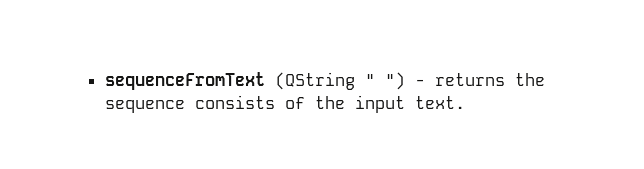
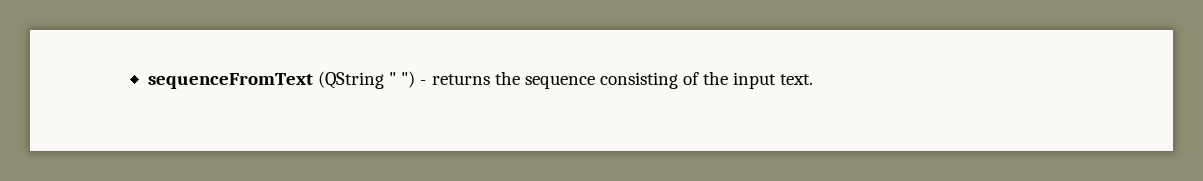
- sequenceFromText (QString " ") - returns the sequence consists of the input text.
+ sequenceFromText (QString " ") - returns the sequence consisting of the input text.

